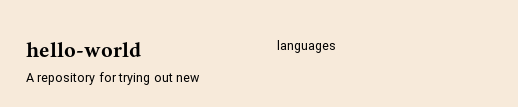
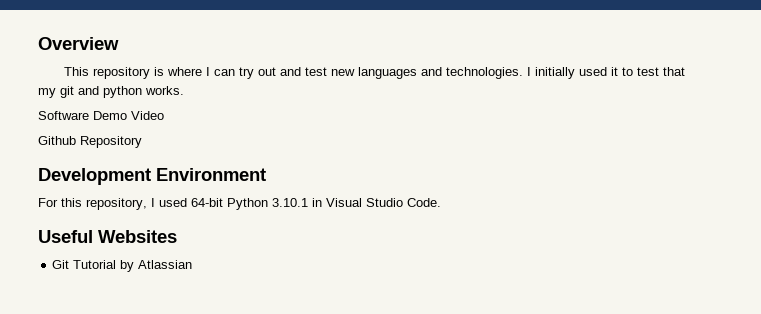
- hello-world
- A repository for trying out new languages
+ Overview
+ This repository is where I can try out and test new languages and technologies. I initially used it to test that my git and python works.
+ Software Demo Video
+ Github Repository
+ Development Environment
+ For this repository, I used 64-bit Python 3.10.1 in Visual Studio Code.
+ Useful Websites
+ Git Tutorial by Atlassian

